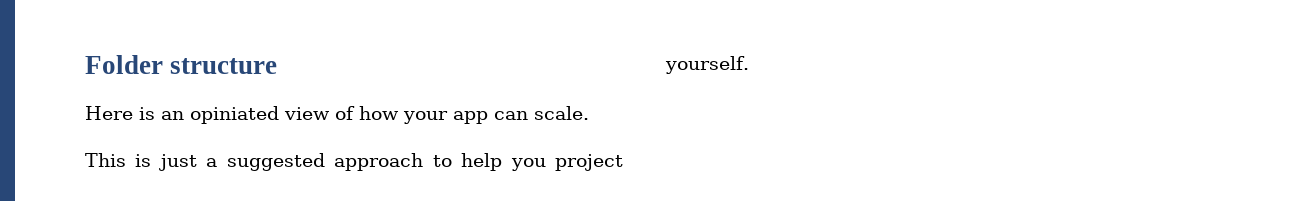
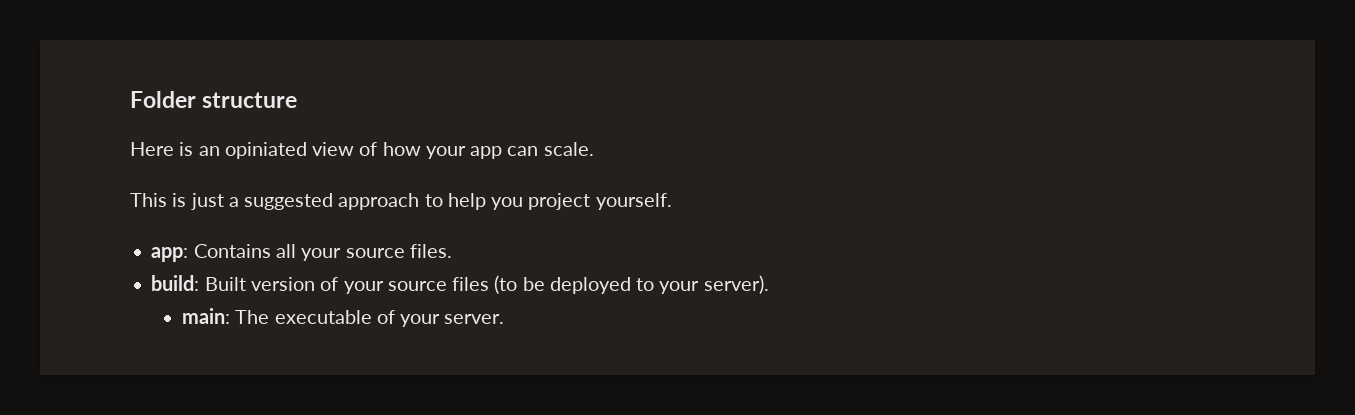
+ app: Contains all your source files.
+ build: Built version of your source files (to be deployed to your server).
+ main: The executable of your server.

